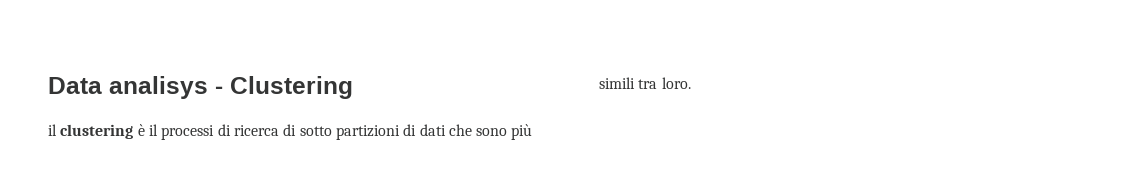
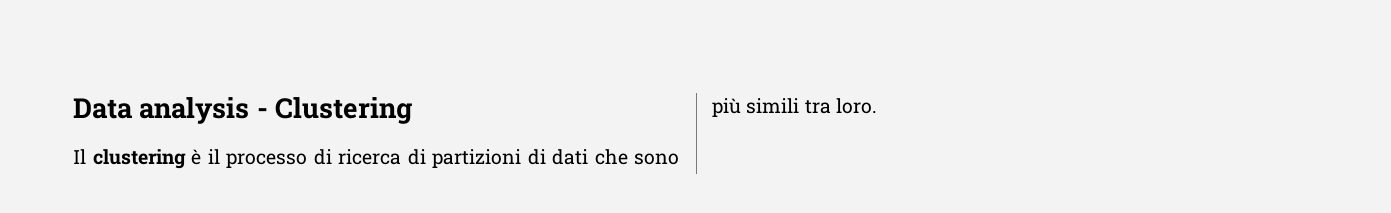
- Data analisys - Clustering
+ Data analysis - Clustering
- il clustering è il processi di ricerca di sotto partizioni di dati che sono più simili tra loro.
+ Il clustering è il processo di ricerca di partizioni di dati che sono più simili tra loro.

